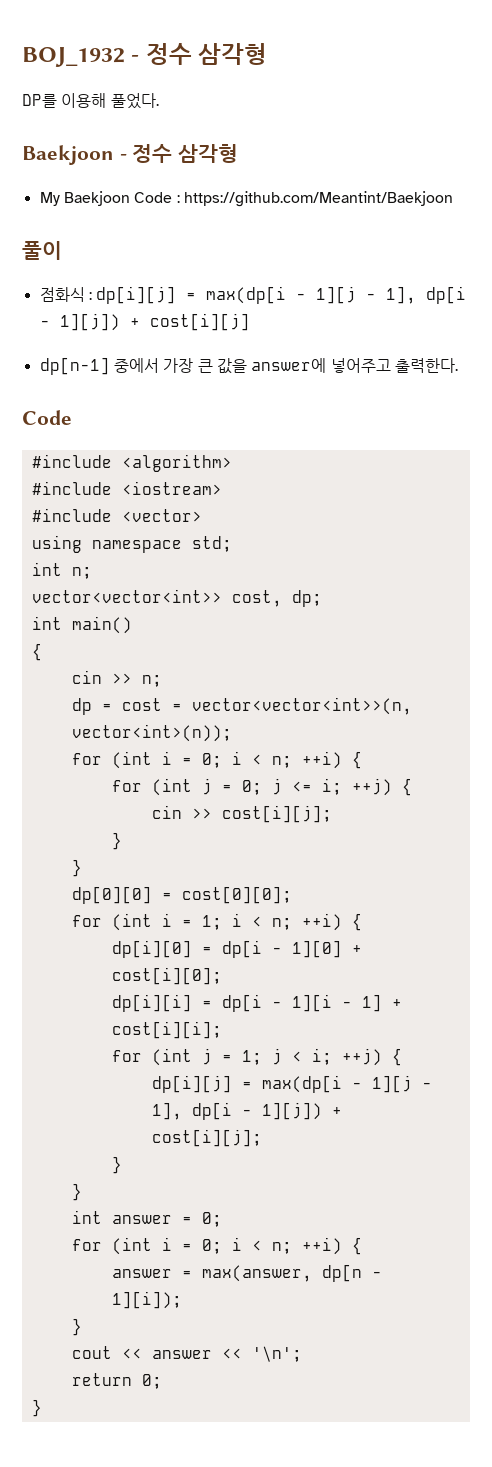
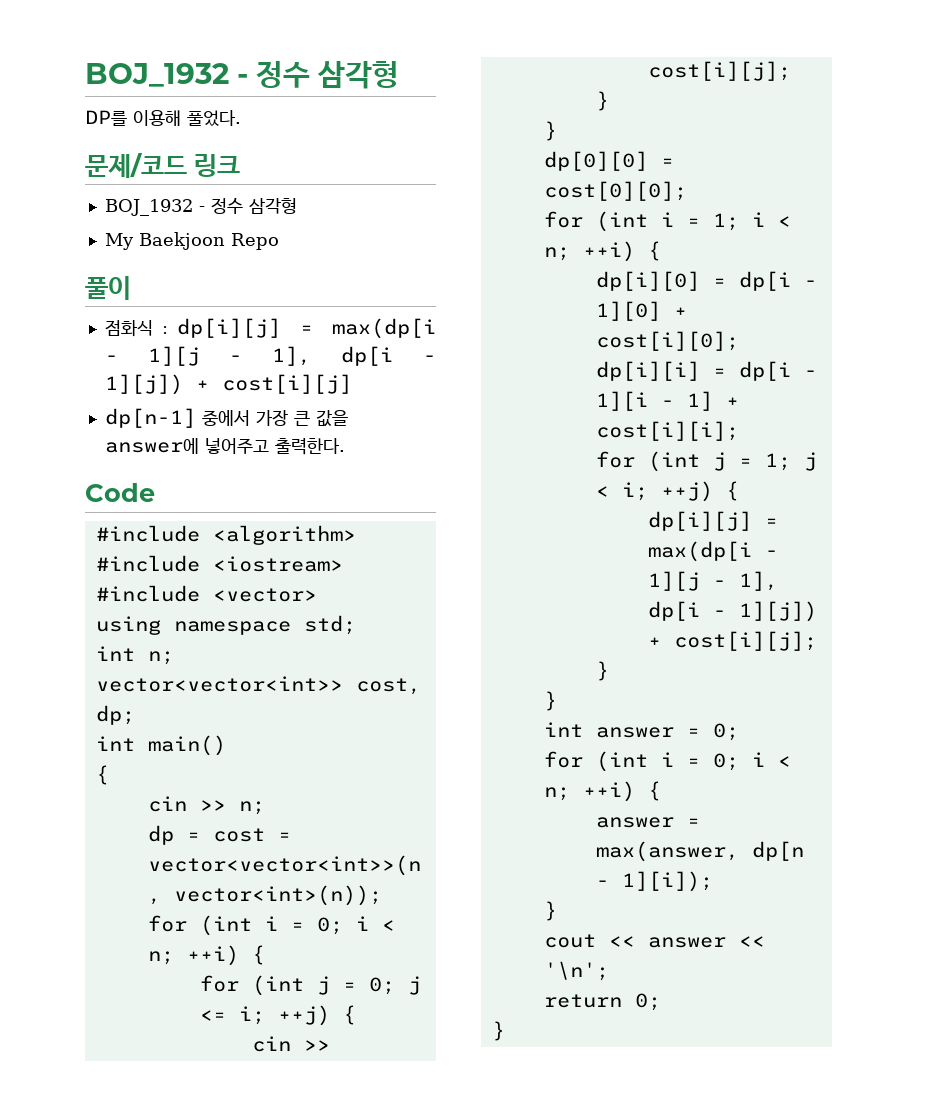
- Baekjoon - 정수 삼각형
+ 문제/코드 링크
+ BOJ_1932 - 정수 삼각형
- My Baekjoon Code : https://github.com/Meantint/Baekjoon
+ My Baekjoon Repo

